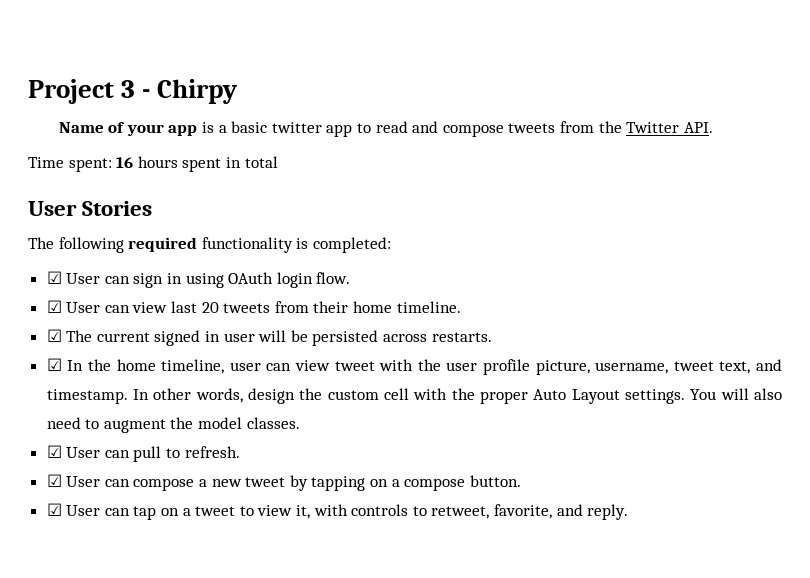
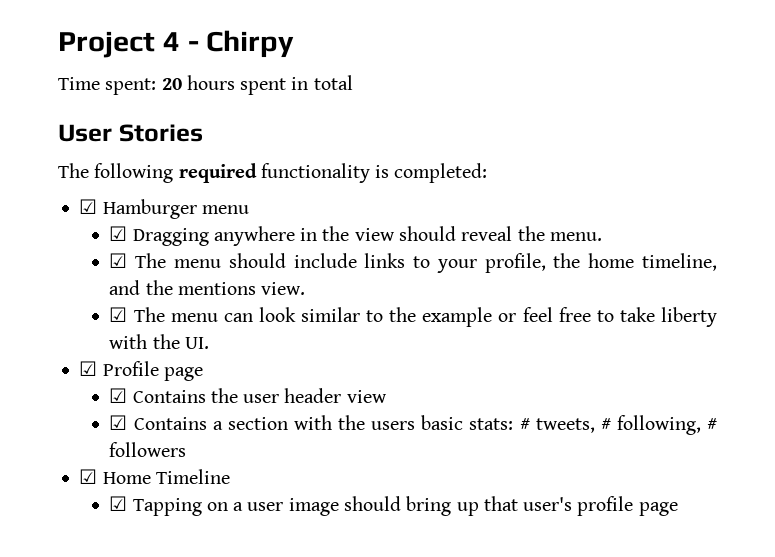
- Project 3 - Chirpy
+ Project 4 - Chirpy
- Name of your app is a basic twitter app to read and compose tweets from the Twitter API.
- Time spent: 16 hours spent in total
+ Time spent: 20 hours spent in total
- ☑ User can sign in using OAuth login flow.
- ☑ User can view last 20 tweets from their home timeline.
- ☑ The current signed in user will be persisted across restarts.
- ☑ In the home timeline, user can view tweet with the user profile picture, username, tweet text, and timestamp. In other words, design the custom cell with the proper Auto Layout settings. You will also need to augment the model classes.
- ☑ User can pull to refresh.
- ☑ User can compose a new tweet by tapping on a compose button.
- ☑ User can tap on a tweet to view it, with controls to retweet, favorite, and reply.
+ ☑ Hamburger menu
+ ☑ Dragging anywhere in the view should reveal the menu.
+ ☑ The menu should include links to your profile, the home timeline, and the mentions view.
+ ☑ The menu can look similar to the example or feel free to take liberty with the UI.
+ ☑ Profile page
+ ☑ Contains the user header view
+ ☑ Contains a section with the users basic stats: # tweets, # following, # followers
+ ☑ Home Timeline
+ ☑ Tapping on a user image should bring up that user's profile page

